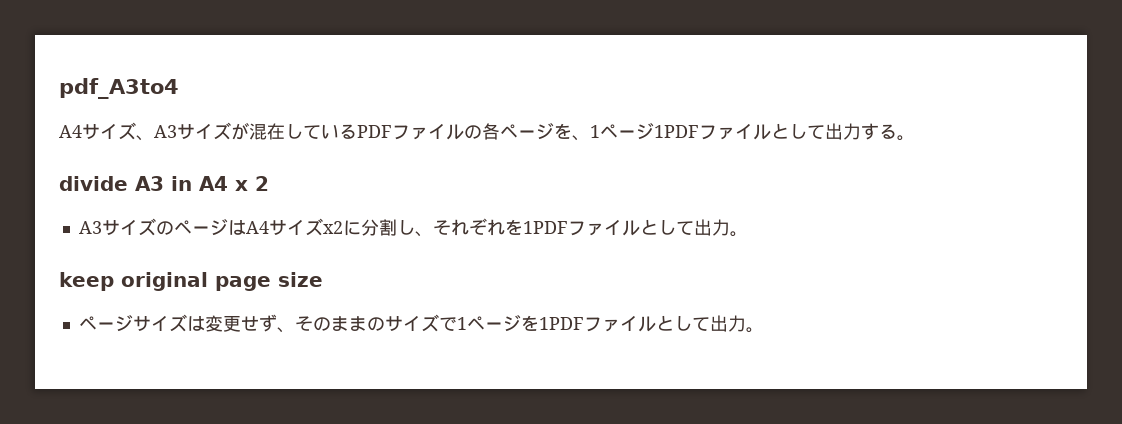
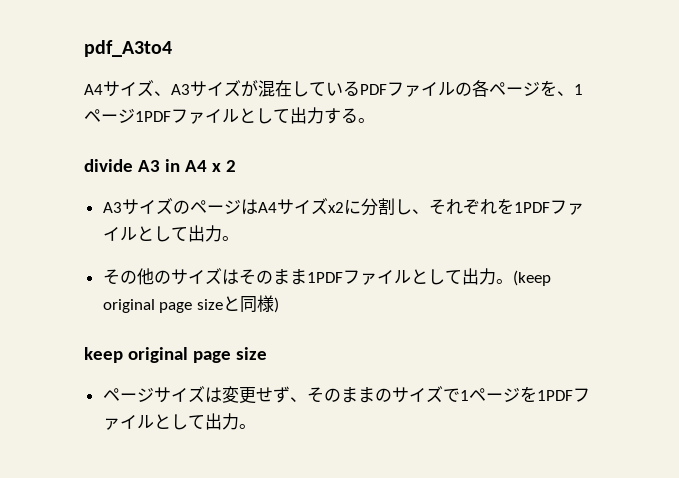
+ その他のサイズはそのまま1PDFファイルとして出力。(keep original page sizeと同様)

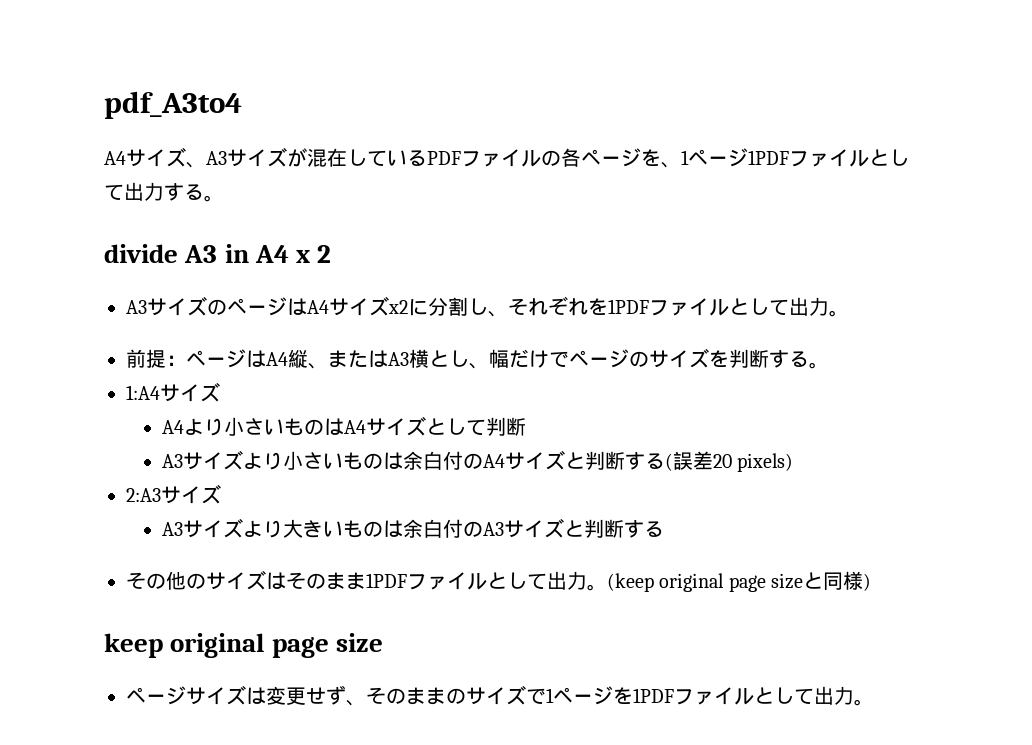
+ 前提：ページはA4縦、またはA3横とし、幅だけでページのサイズを判断する。
+ 1:A4サイズ
+ A4より小さいものはA4サイズとして判断
+ A3サイズより小さいものは余白付のA4サイズと判断する(誤差20 pixels)
+ 2:A3サイズ
+ A3サイズより大きいものは余白付のA3サイズと判断する

